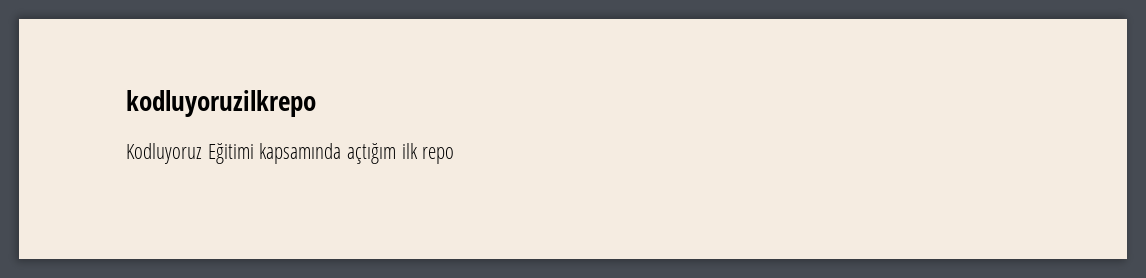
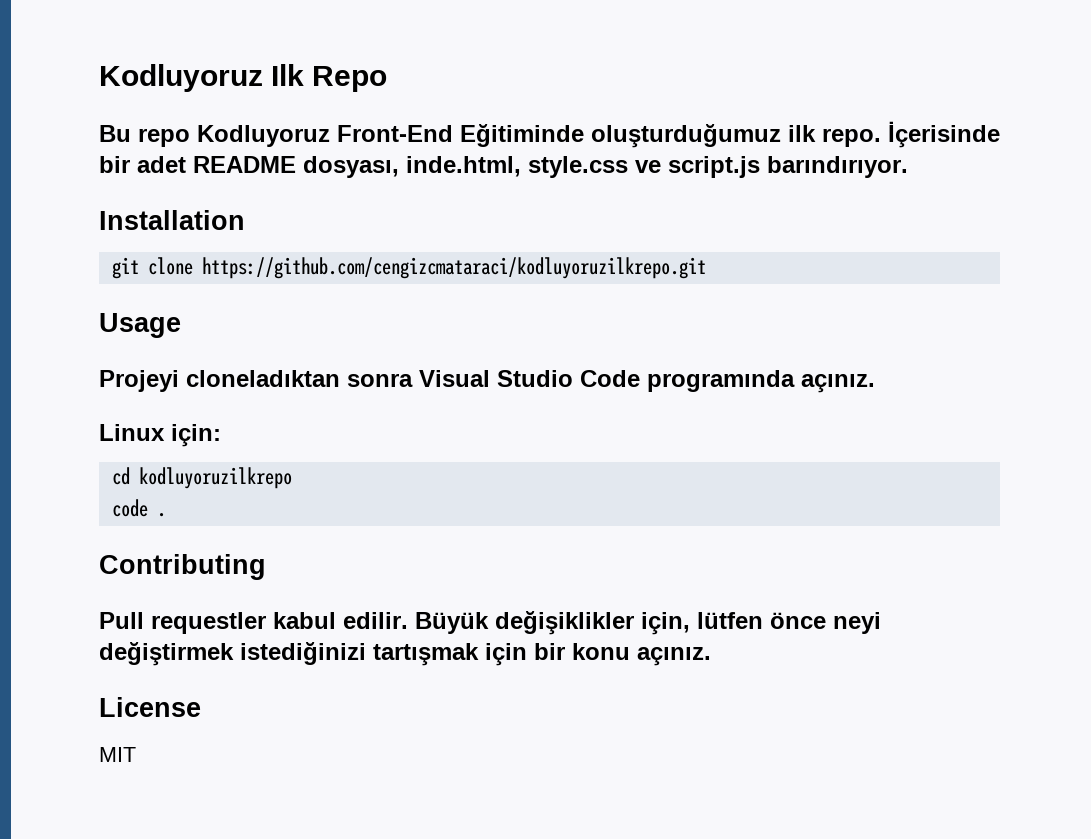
- kodluyoruzilkrepo
- Kodluyoruz Eğitimi kapsamında açtığım ilk repo
+ Kodluyoruz Ilk Repo
+ Bu repo Kodluyoruz Front-End Eğitiminde oluşturduğumuz ilk repo. İçerisinde bir adet README dosyası, inde.html, style.css ve script.js barındırıyor.
+ Installation
+ git clone https://github.com/cengizcmataraci/kodluyoruzilkrepo.git
+ Usage
+ Projeyi cloneladıktan sonra Visual Studio Code programında açınız.
+ Linux için:
+ cd kodluyoruzilkrepo
+ code .
+ Contributing
+ Pull requestler kabul edilir. Büyük değişiklikler için, lütfen önce neyi değiştirmek istediğinizi tartışmak için bir konu açınız.
+ License
+ MIT

